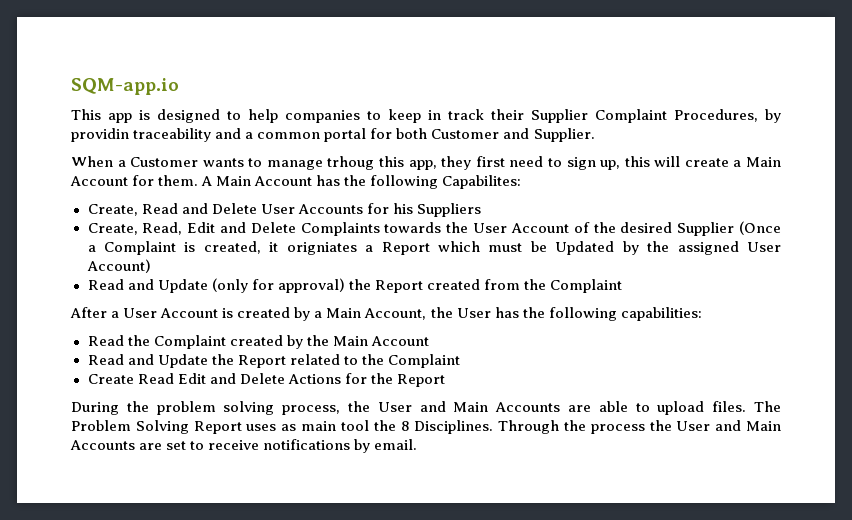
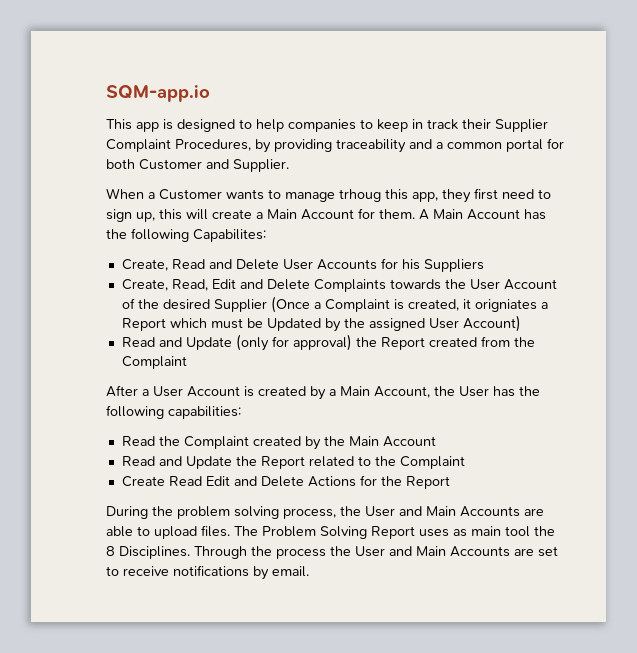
- This app is designed to help companies to keep in track their Supplier Complaint Procedures, by providin traceability and a common portal for both Customer and Supplier.
+ This app is designed to help companies to keep in track their Supplier Complaint Procedures, by providing traceability and a common portal for both Customer and Supplier.

